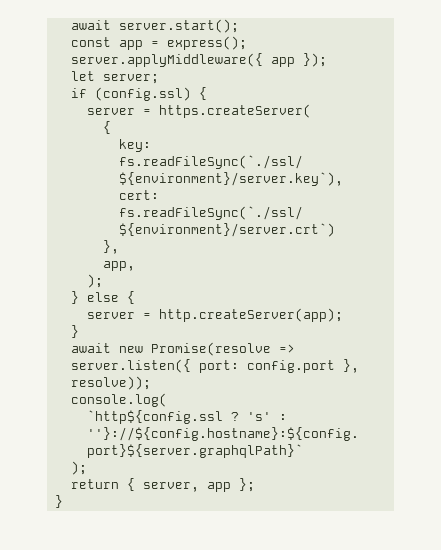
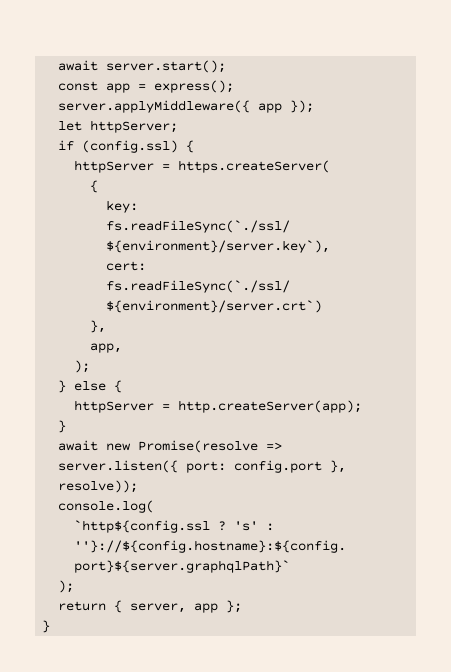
- let server;
+ let httpServer;
- server = https.createServer(
+ httpServer = https.createServer(
- server = http.createServer(app);
+ httpServer = http.createServer(app);

